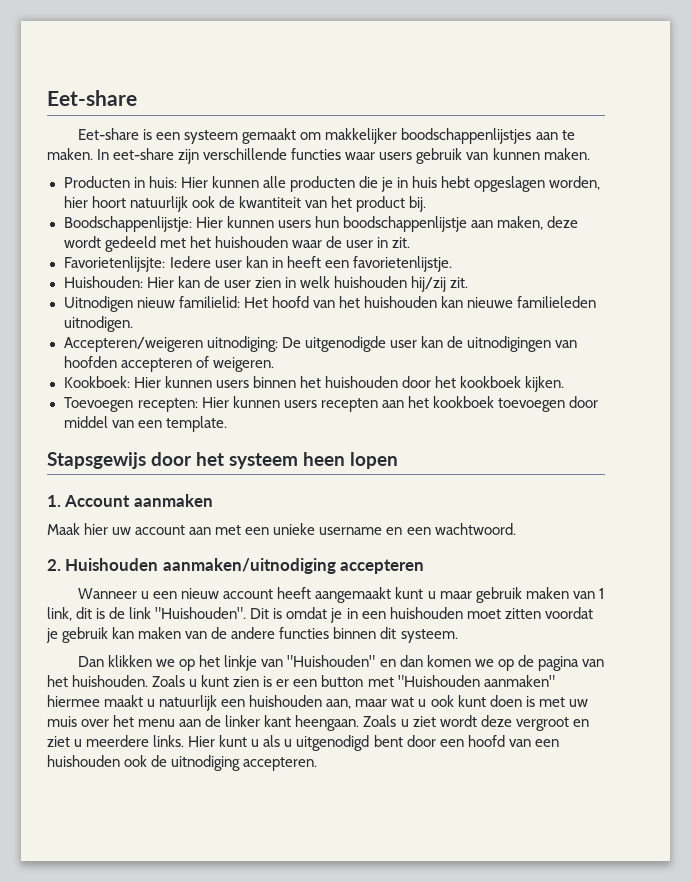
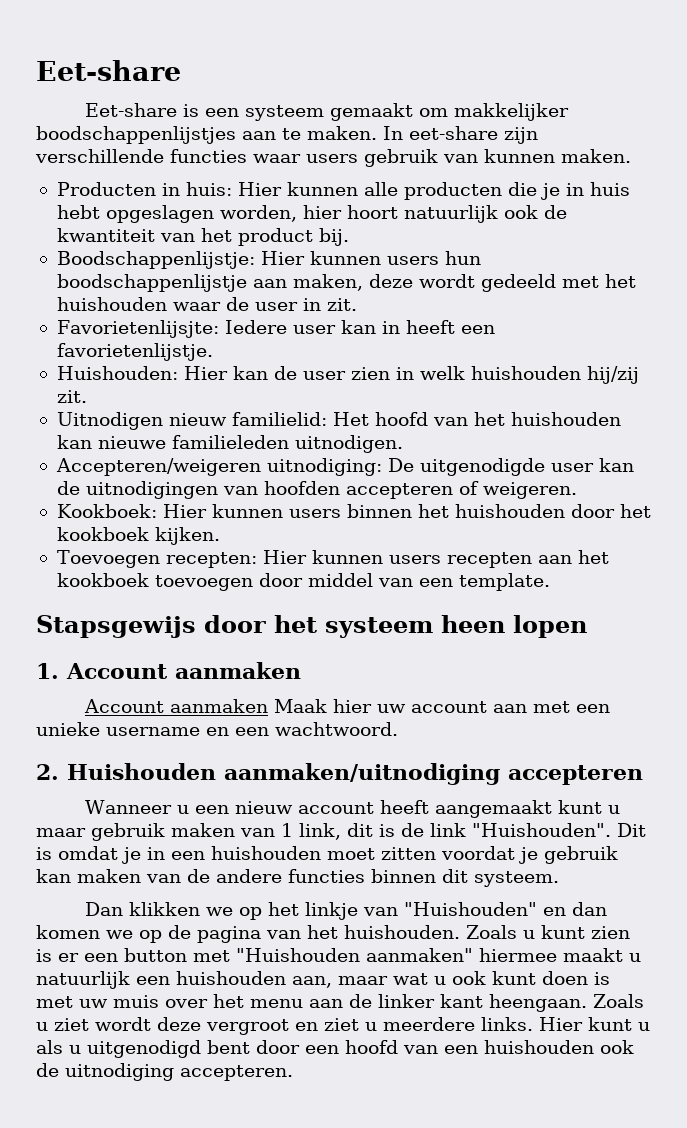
- Maak hier uw account aan met een unieke username en een wachtwoord.
+ Account aanmaken Maak hier uw account aan met een unieke username en een wachtwoord.

